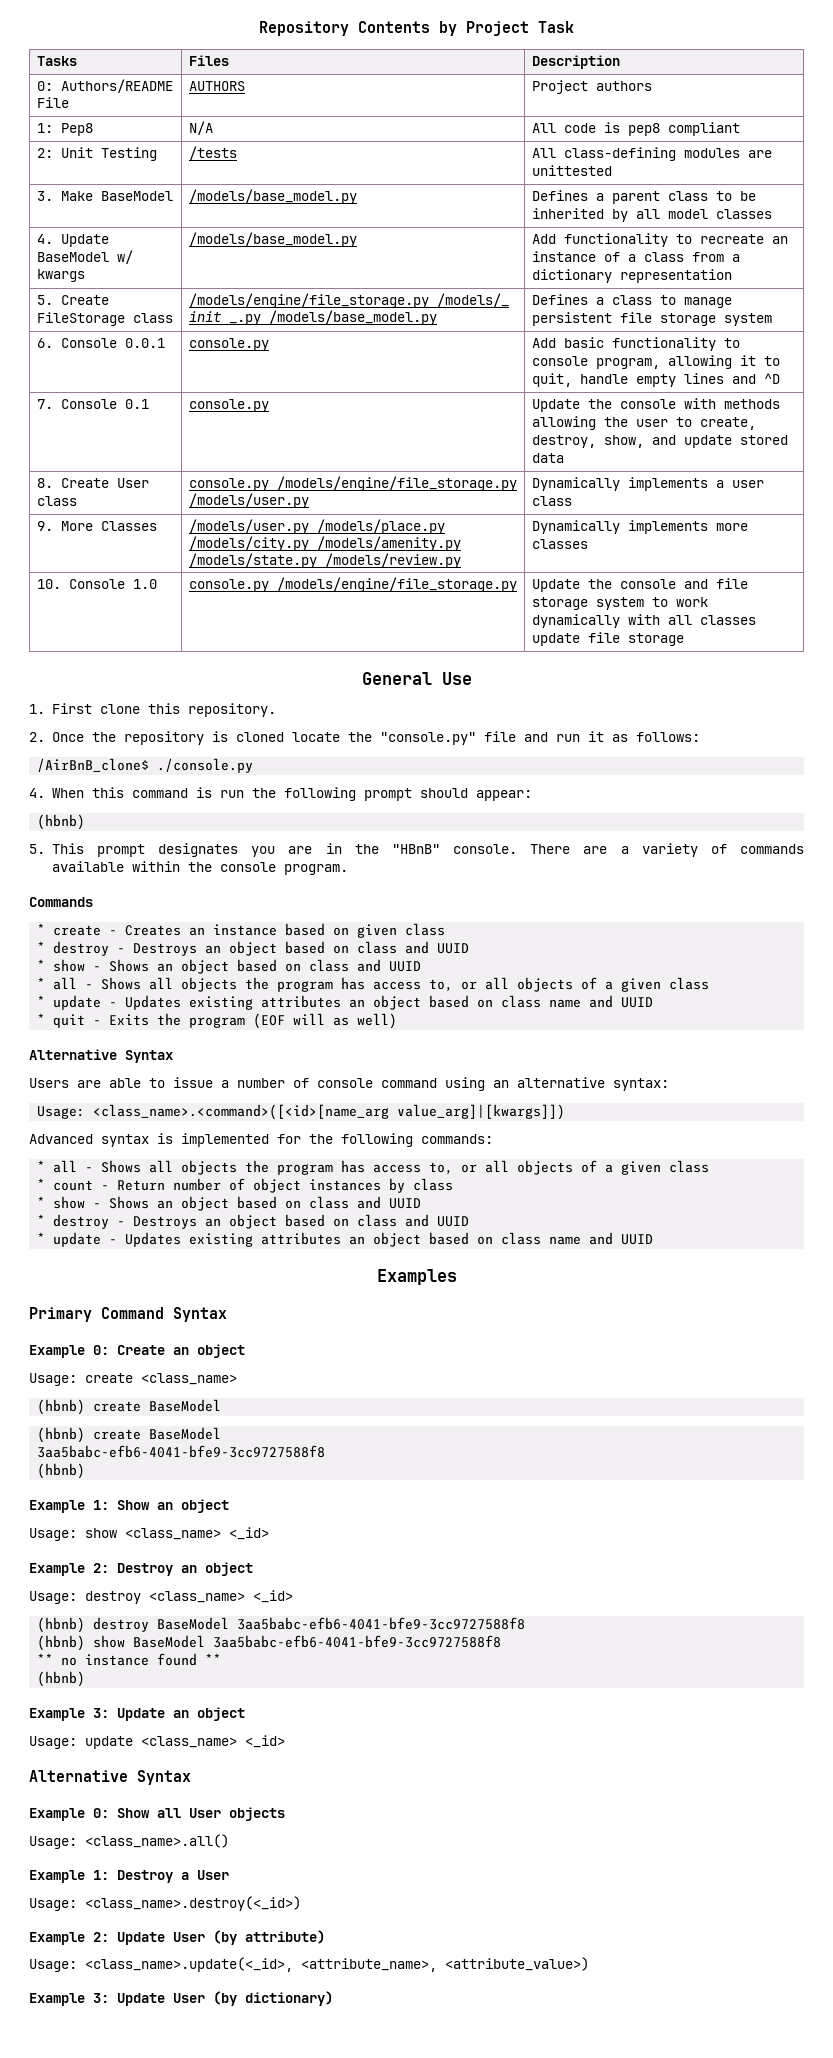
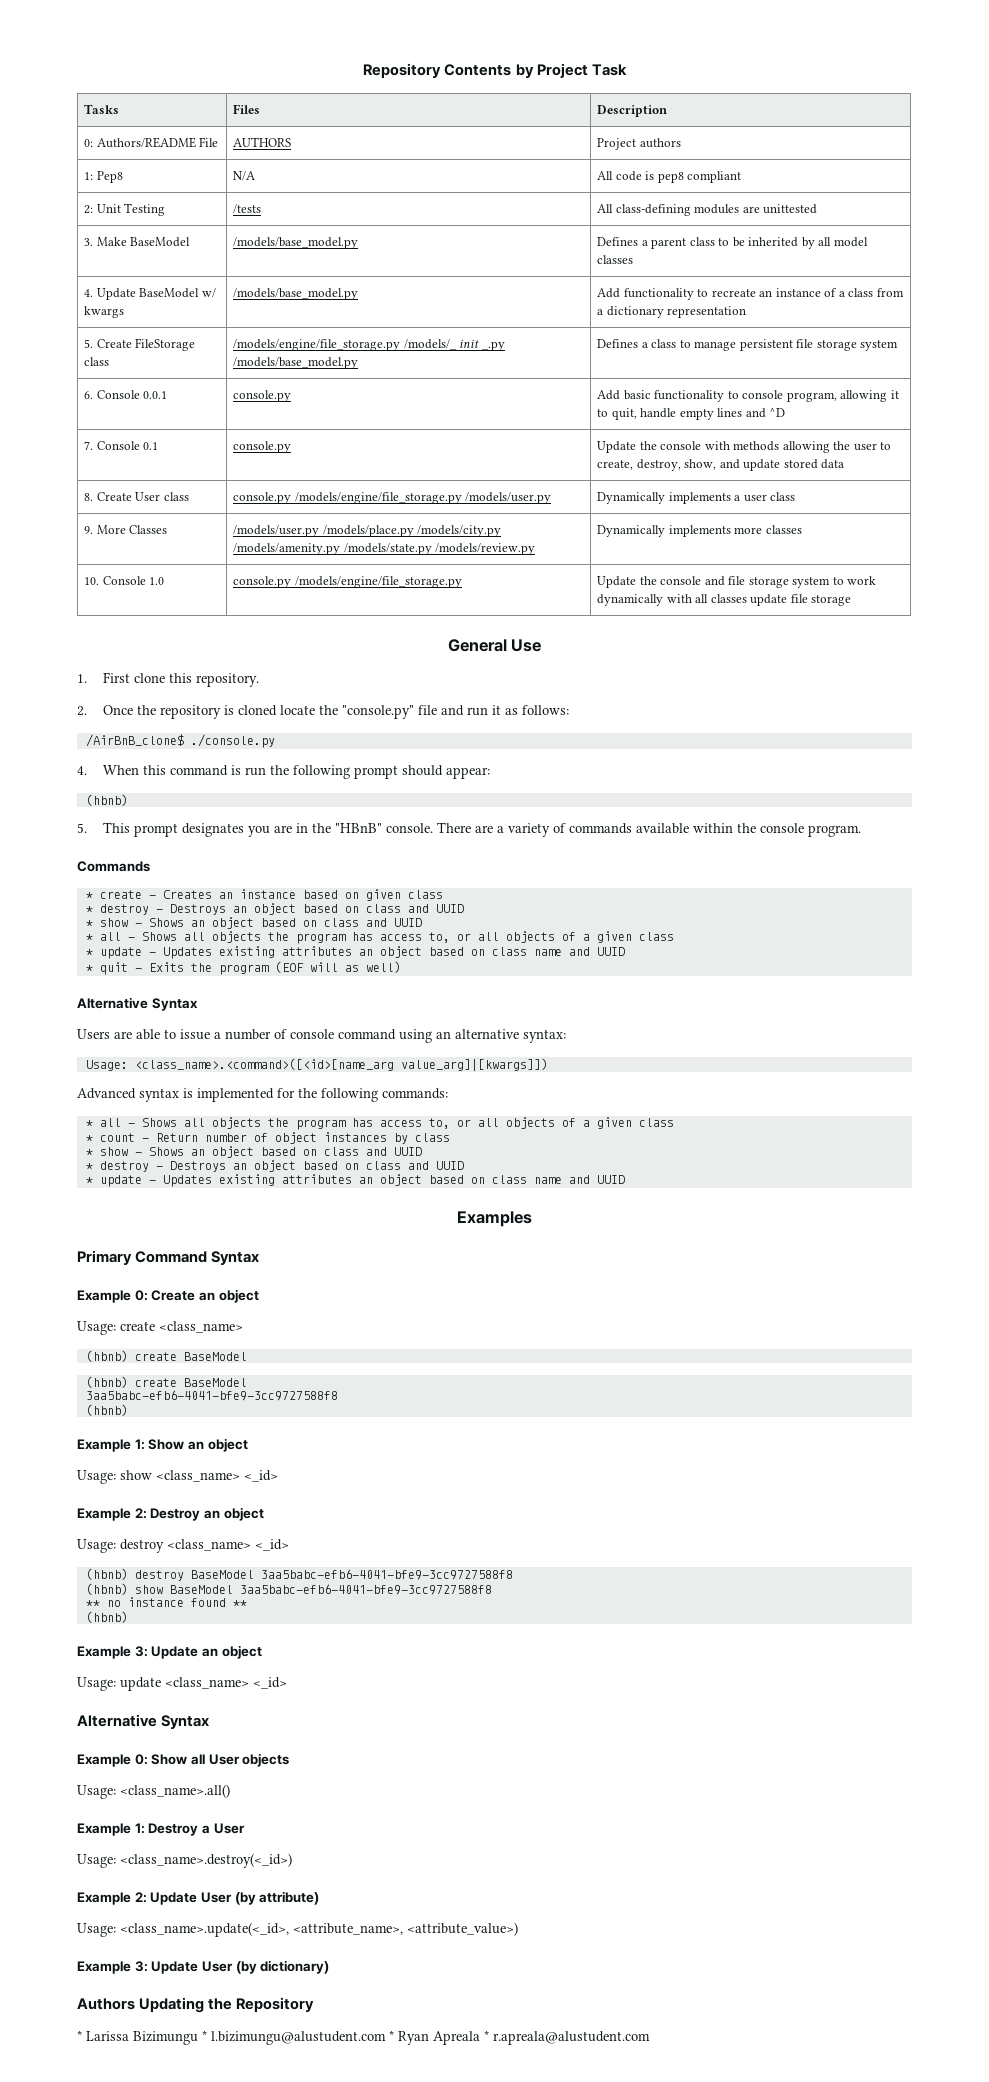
+ Authors Updating the Repository
+ * Larissa Bizimungu * l.bizimungu@alustudent.com * Ryan Apreala * r.apreala@alustudent.com

